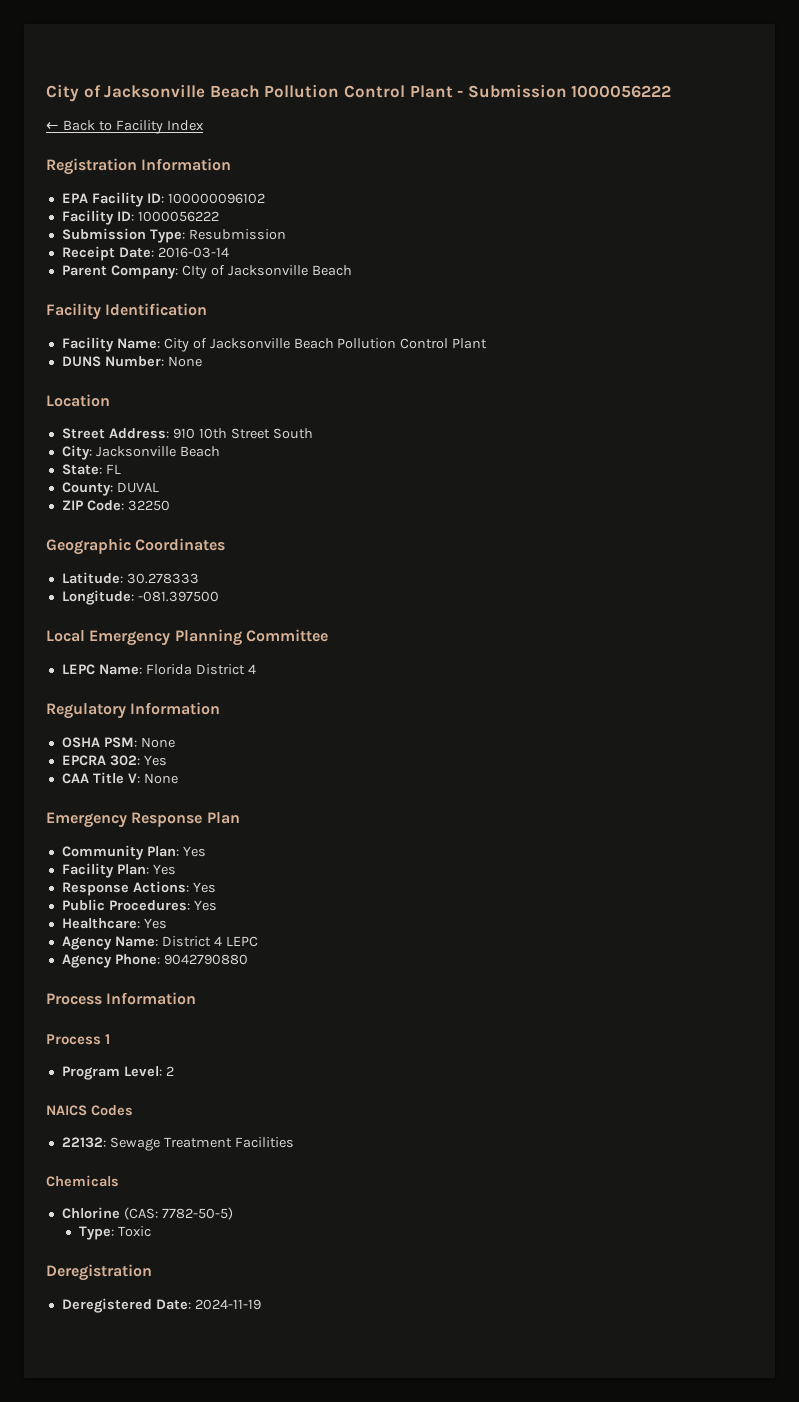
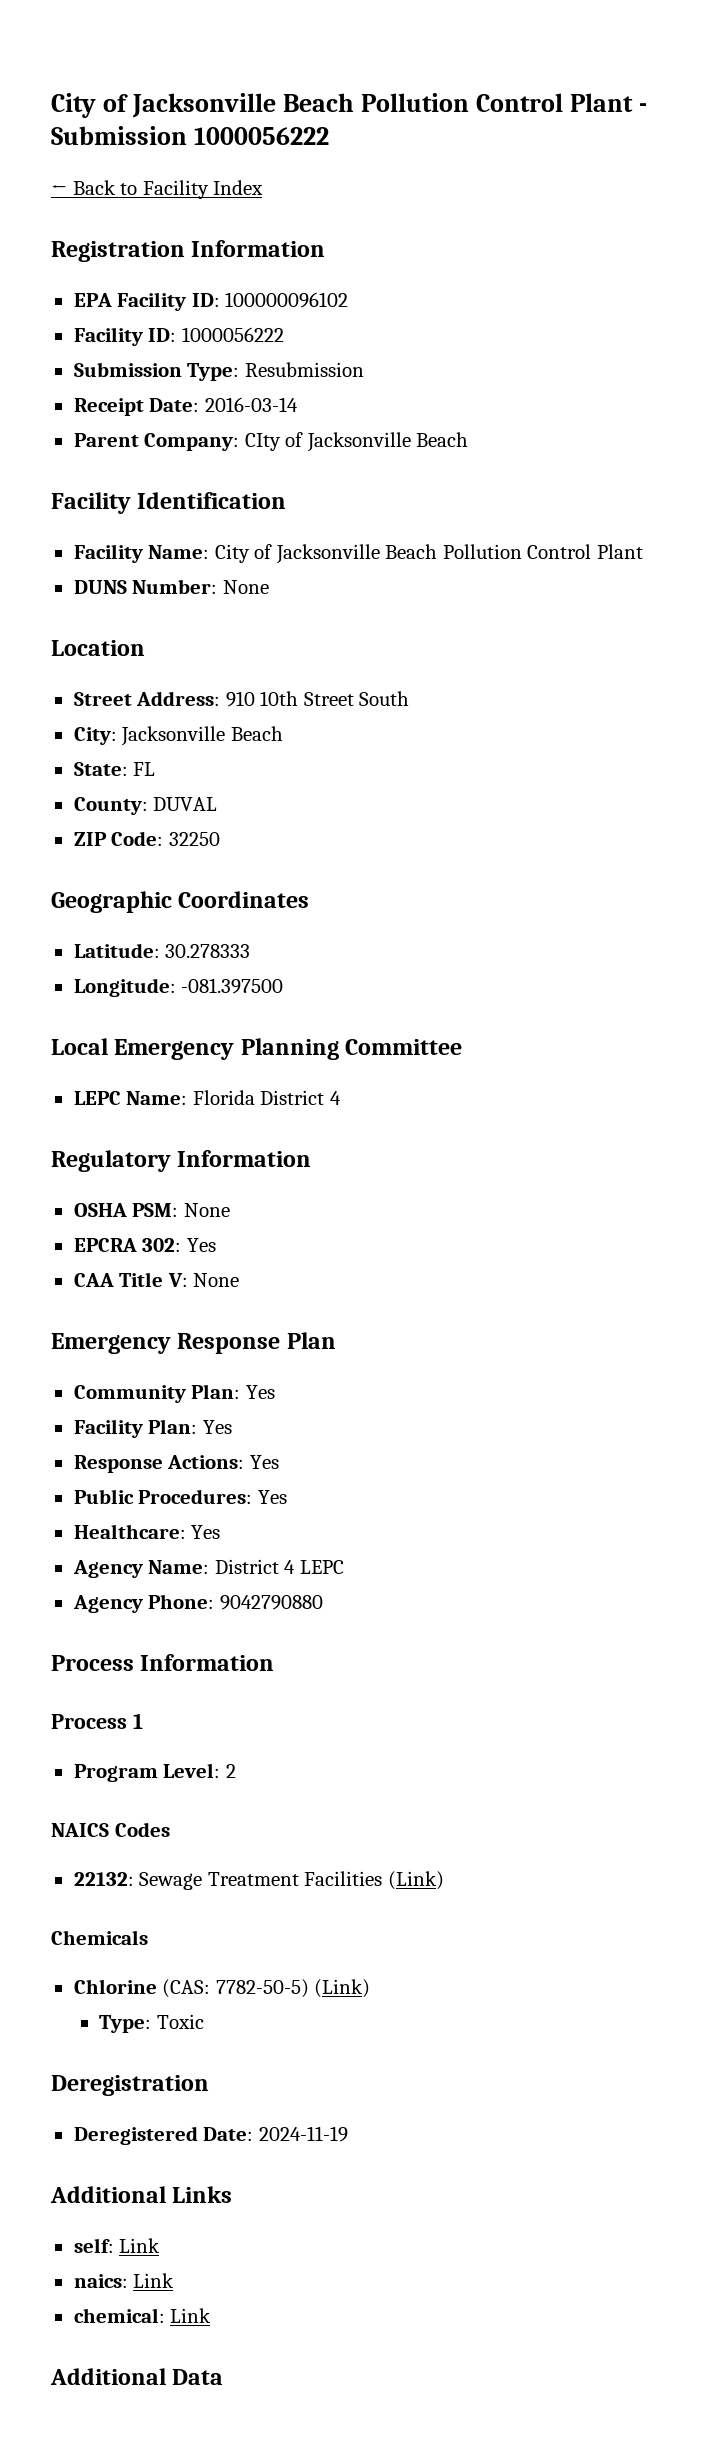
- 22132: Sewage Treatment Facilities
+ 22132: Sewage Treatment Facilities (Link)
- Chlorine (CAS: 7782-50-5)
+ Chlorine (CAS: 7782-50-5) (Link)
+ Additional Links
+ self: Link
+ naics: Link
+ chemical: Link
+ Additional Data

